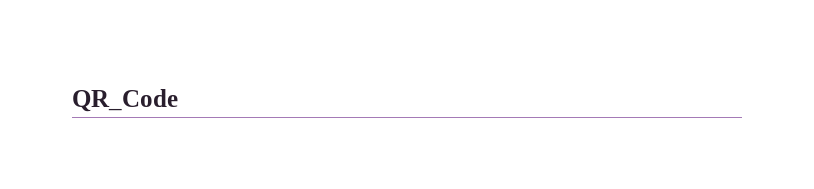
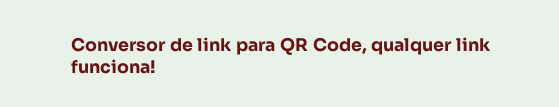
- QR_Code
+ Conversor de link para QR Code, qualquer link funciona!

